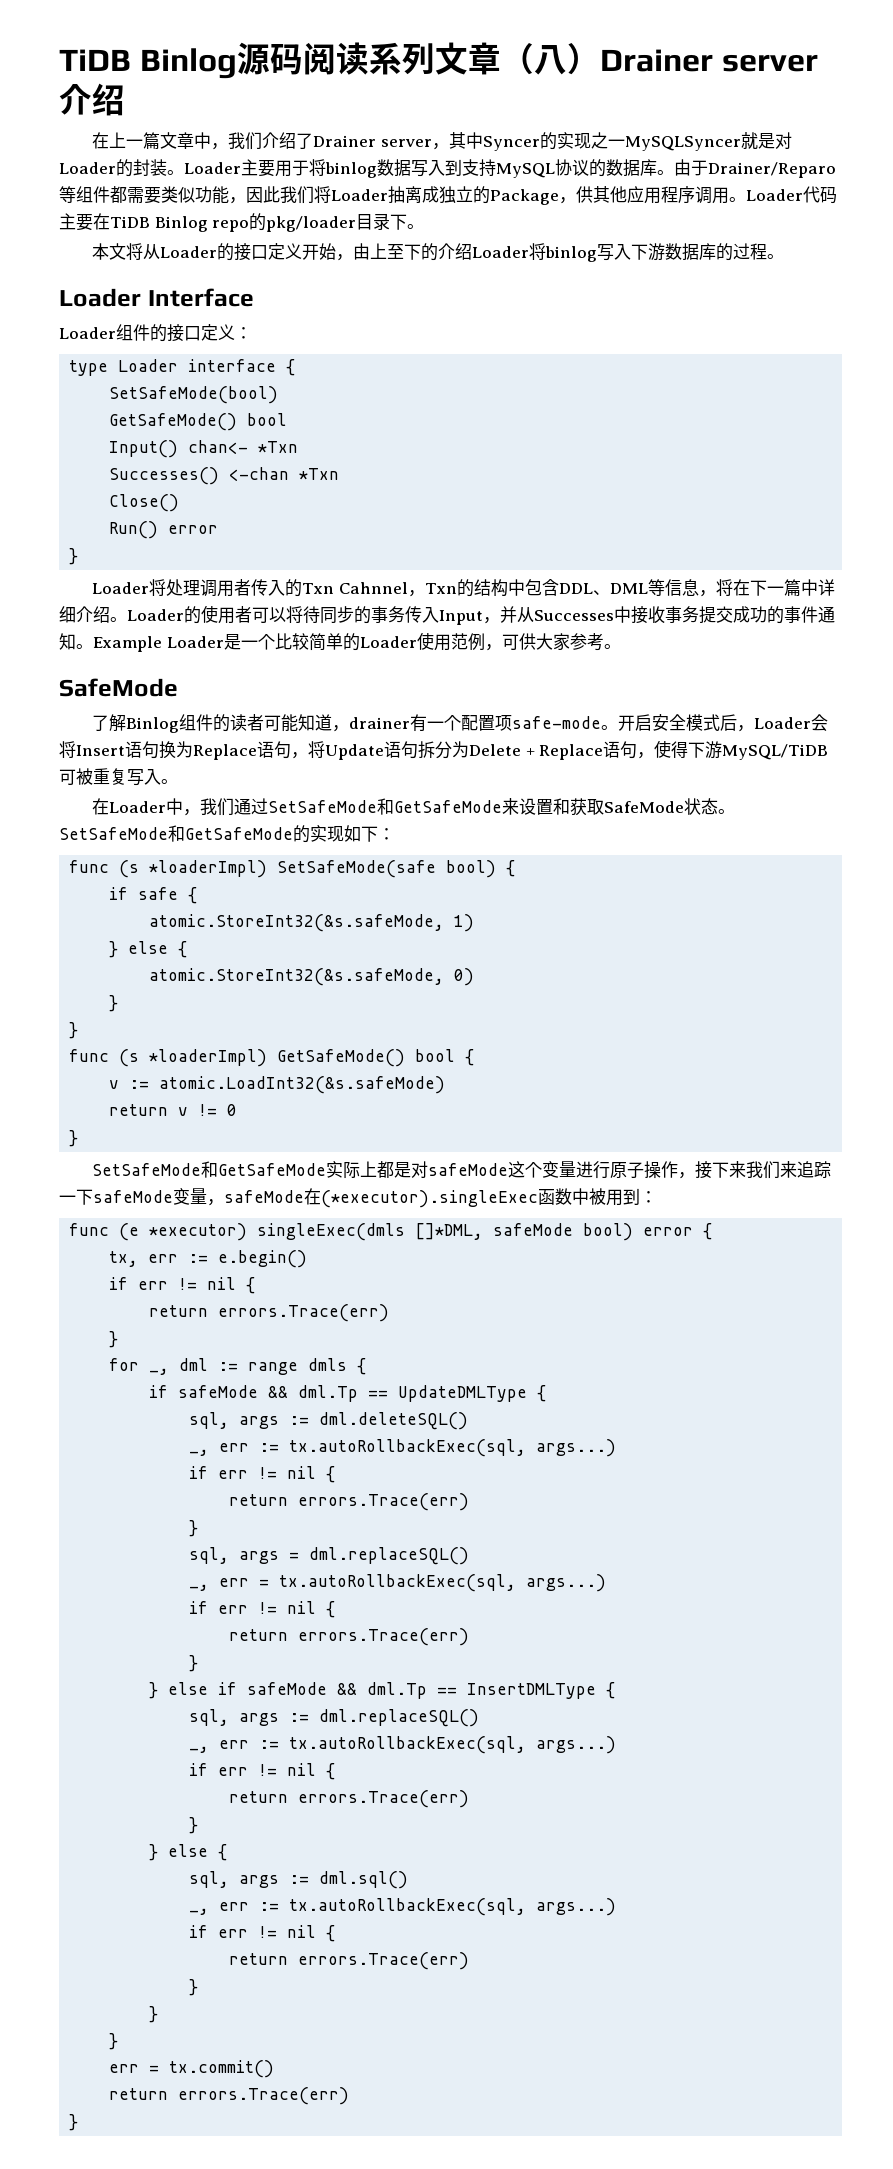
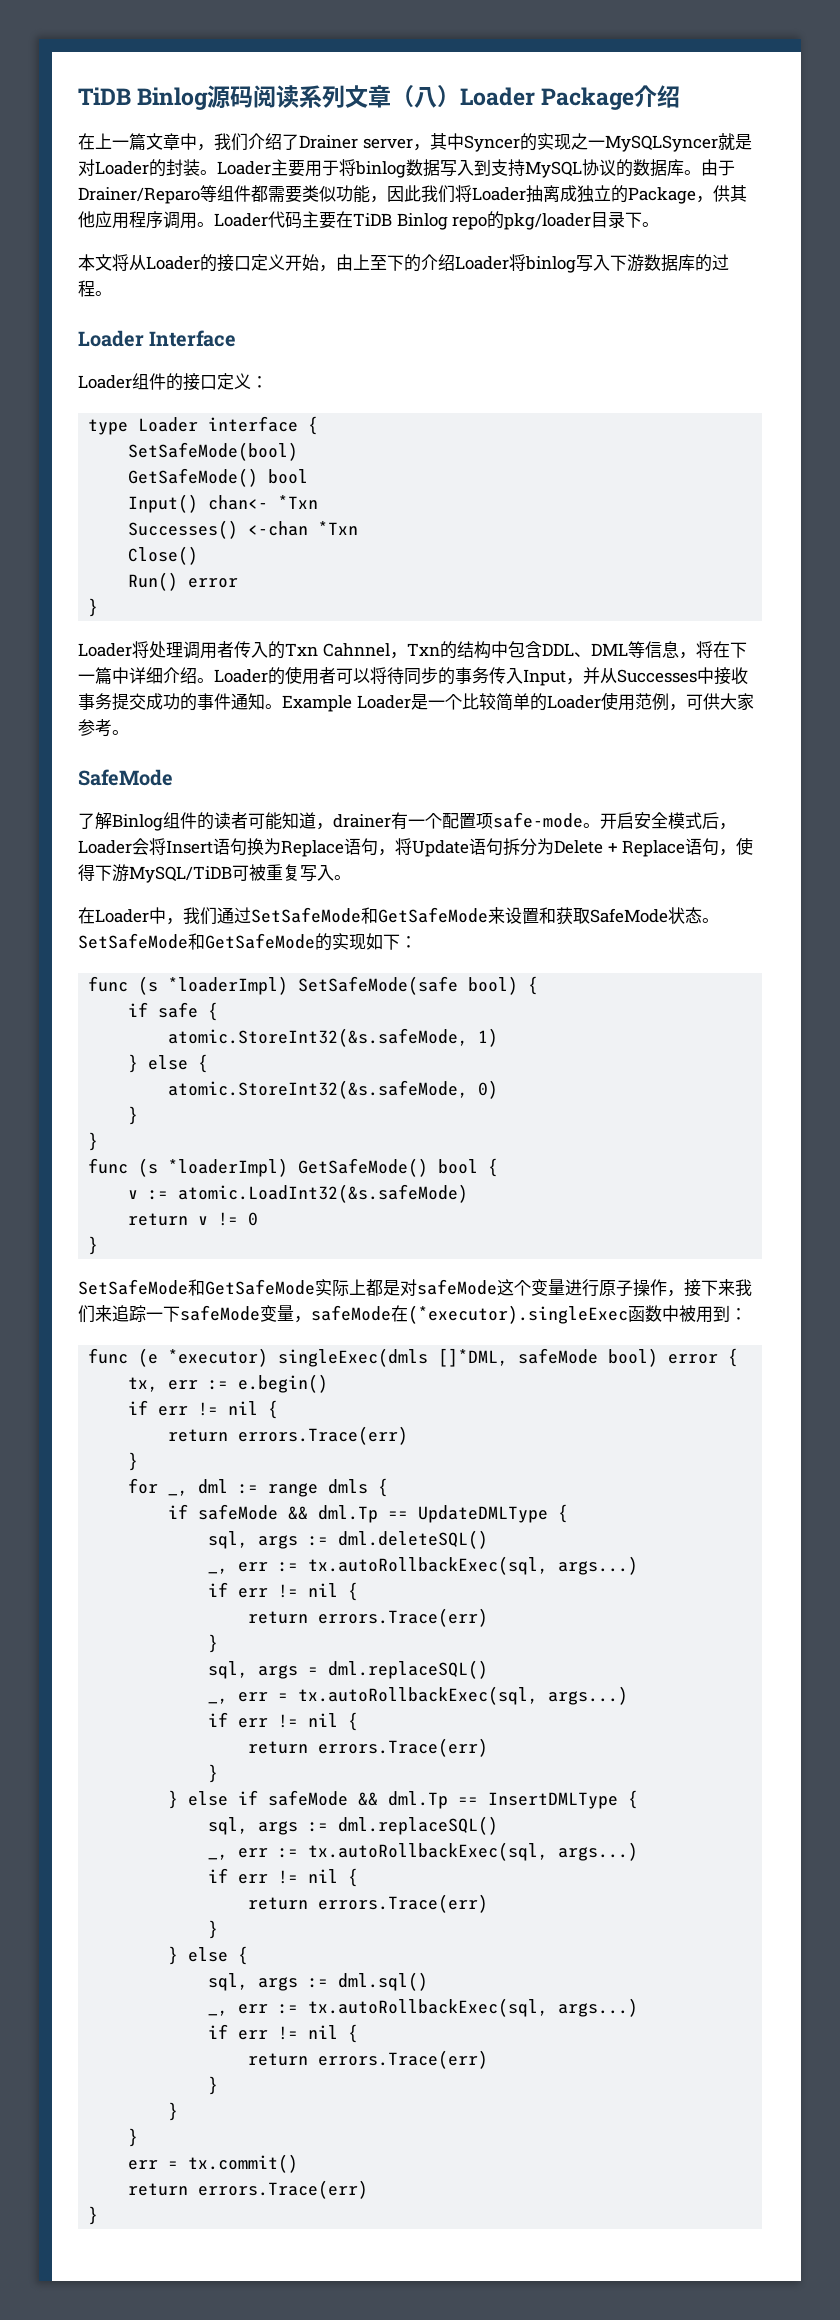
- TiDB Binlog源码阅读系列文章（八）Drainer server介绍
+ TiDB Binlog源码阅读系列文章（八）Loader Package介绍

